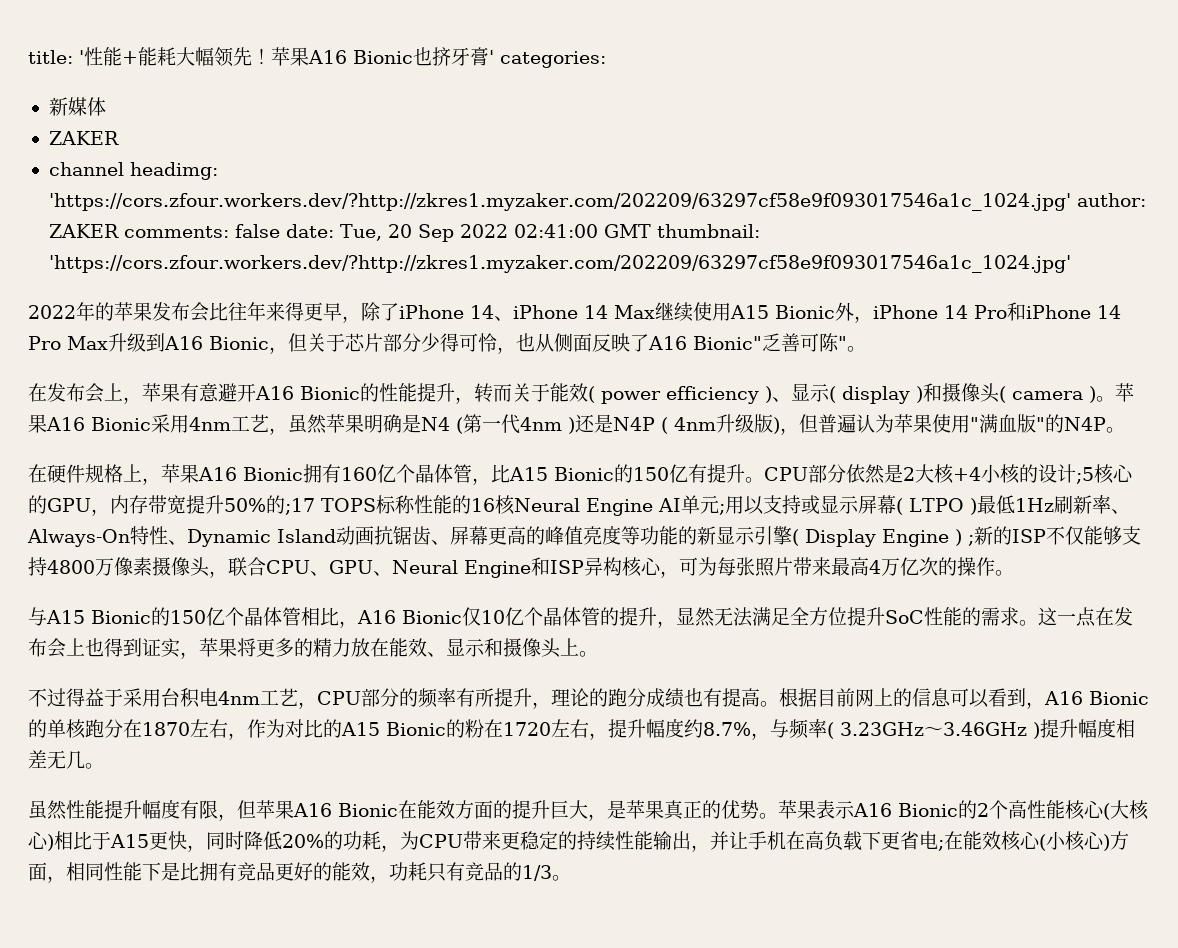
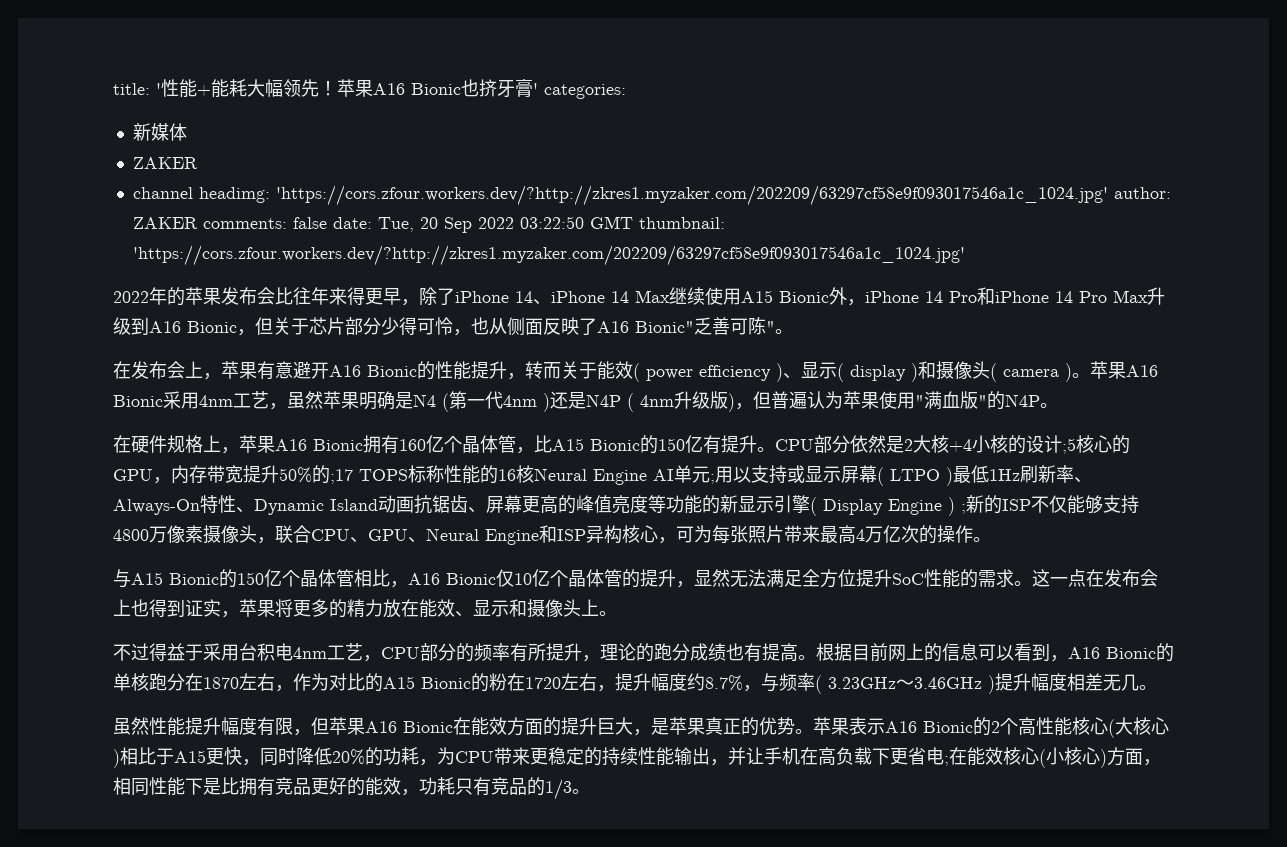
- channel headimg: 'https://cors.zfour.workers.dev/?http://zkres1.myzaker.com/202209/63297cf58e9f093017546a1c_1024.jpg' author: ZAKER comments: false date: Tue, 20 Sep 2022 02:41:00 GMT thumbnail: 'https://cors.zfour.workers.dev/?http://zkres1.myzaker.com/202209/63297cf58e9f093017546a1c_1024.jpg'
+ channel headimg: 'https://cors.zfour.workers.dev/?http://zkres1.myzaker.com/202209/63297cf58e9f093017546a1c_1024.jpg' author: ZAKER comments: false date: Tue, 20 Sep 2022 03:22:50 GMT thumbnail: 'https://cors.zfour.workers.dev/?http://zkres1.myzaker.com/202209/63297cf58e9f093017546a1c_1024.jpg'

